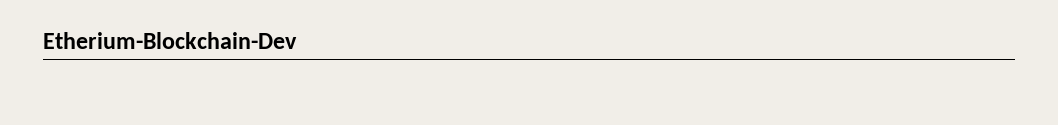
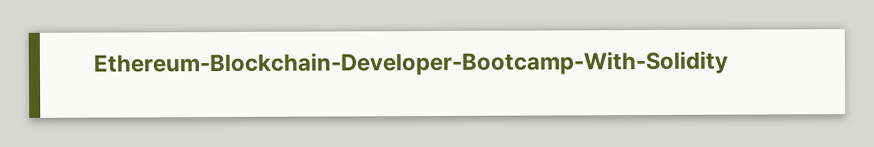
- Etherium-Blockchain-Dev
+ Ethereum-Blockchain-Developer-Bootcamp-With-Solidity

